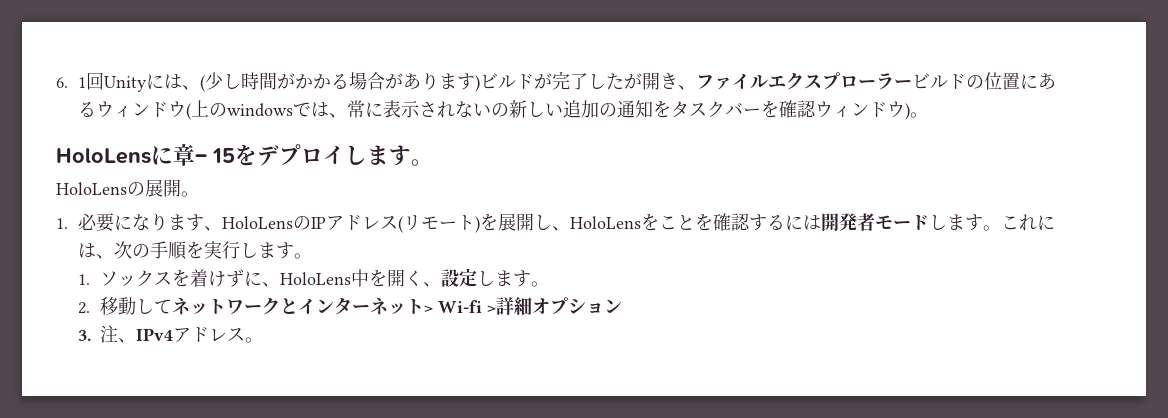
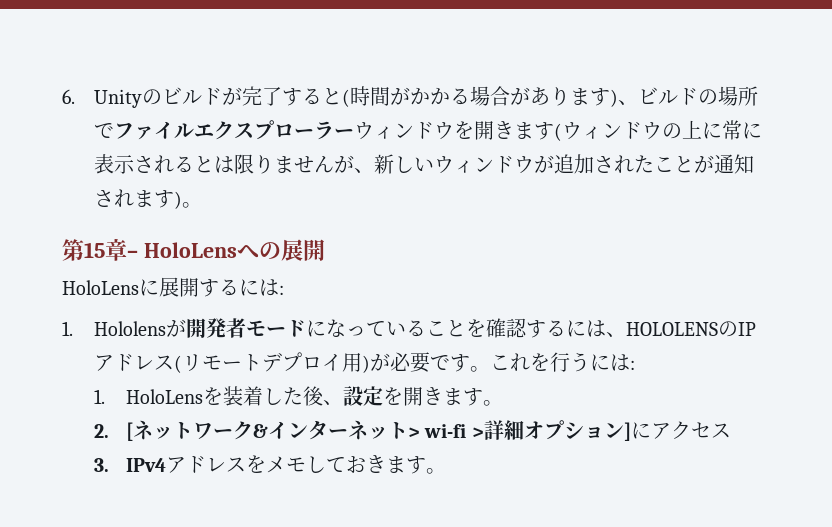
- 6. 1回Unityには、(少し時間がかかる場合があります)ビルドが完了したが開き、ファイルエクスプローラービルドの位置にあるウィンドウ(上のwindowsでは、常に表示されないの新しい追加の通知をタスクバーを確認ウィンドウ)。
- HoloLensに章– 15をデプロイします。
- HoloLensの展開。
- 1.必要になります、HoloLensのIPアドレス(リモート)を展開し、HoloLensをことを確認するには開発者モードします。これには、次の手順を実行します。
- 1.ソックスを着けずに、HoloLens中を開く、設定します。
- 2.移動してネットワークとインターネット> Wi-fi >詳細オプション
+ 6. Unityのビルドが完了すると(時間がかかる場合があります)、ビルドの場所でファイルエクスプローラーウィンドウを開きます(ウィンドウの上に常に表示されるとは限りませんが、新しいウィンドウが追加されたことが通知されます)。
+ 第15章– HoloLensへの展開
+ HoloLensに展開するには:
+ 1. Hololensが開発者モードになっていることを確認するには、HOLOLENSのIPアドレス(リモートデプロイ用)が必要です。これを行うには:
+ 1. HoloLensを装着した後、設定を開きます。
+ 2. [ネットワーク&インターネット> wi-fi >詳細オプション]にアクセス
- 3.注、IPv4アドレス。
+ 3. IPv4アドレスをメモしておきます。

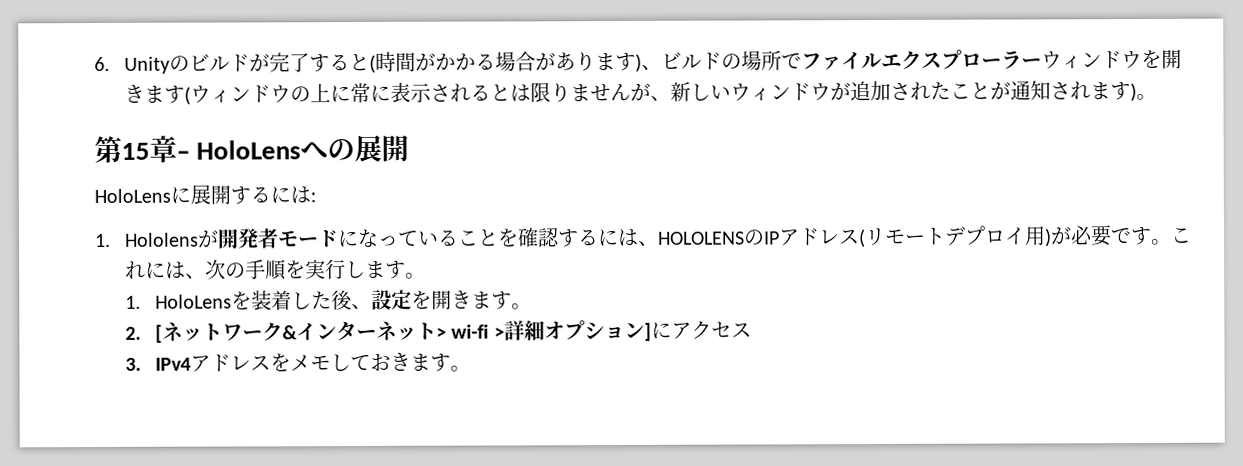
- これを行うには:
+ これには、次の手順を実行します。

